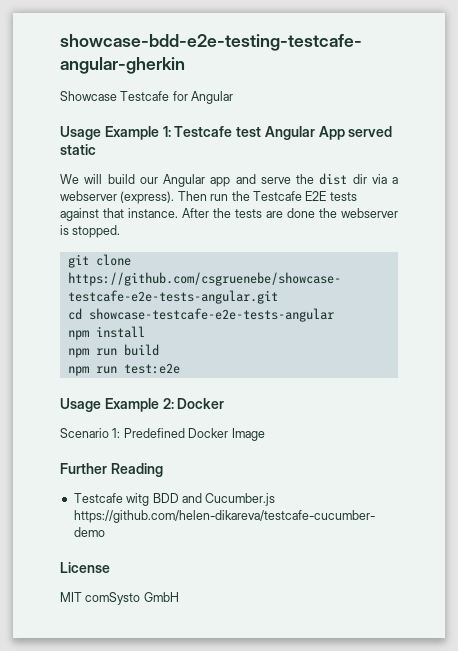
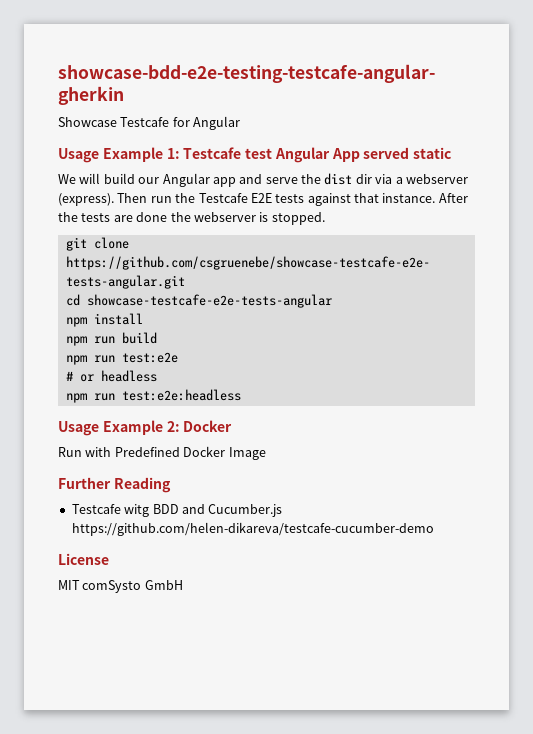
+ # or headless
+ npm run test:e2e:headless
- Scenario 1: Predefined Docker Image
+ Run with Predefined Docker Image

